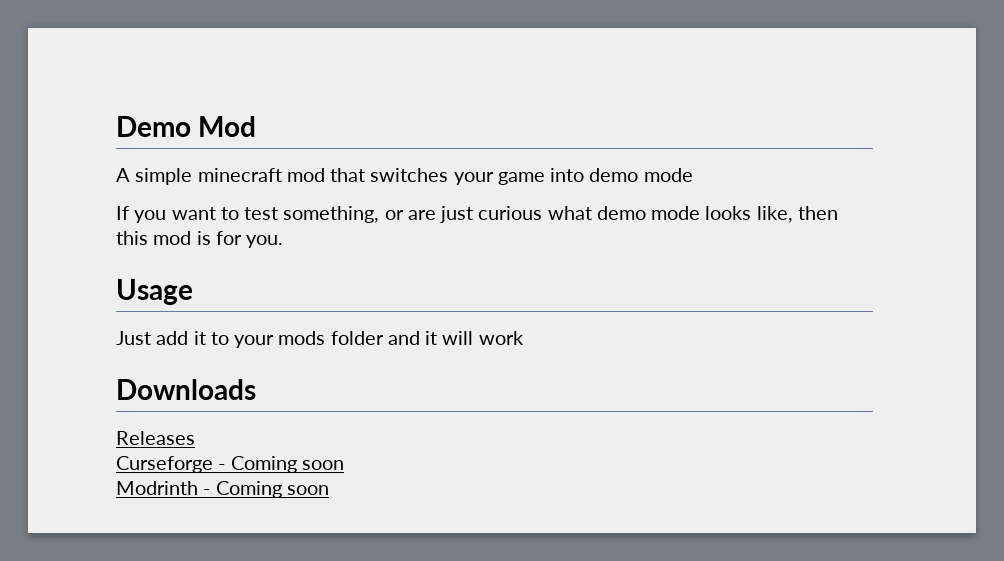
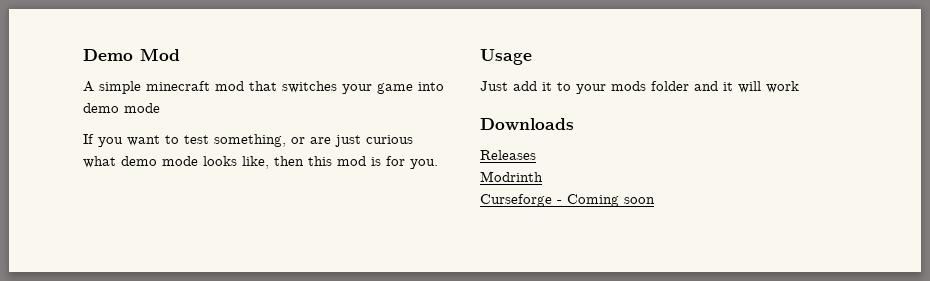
+ Modrinth
- Modrinth - Coming soon

